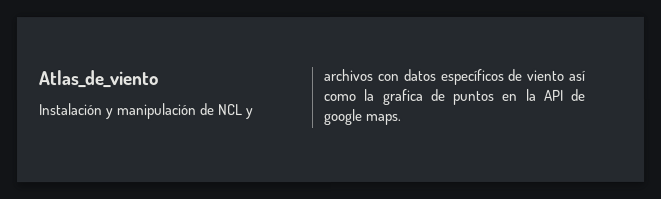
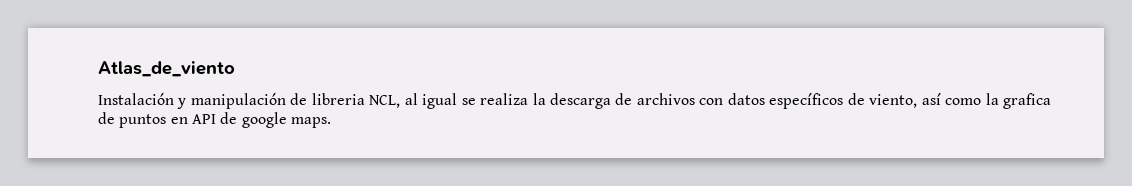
- Instalación y manipulación de NCL y archivos con datos específicos de viento así como la grafica de puntos en la API de google maps.
+ Instalación y manipulación de libreria NCL, al igual se realiza la descarga de archivos con datos específicos de viento, así como la grafica de puntos en API de google maps.

